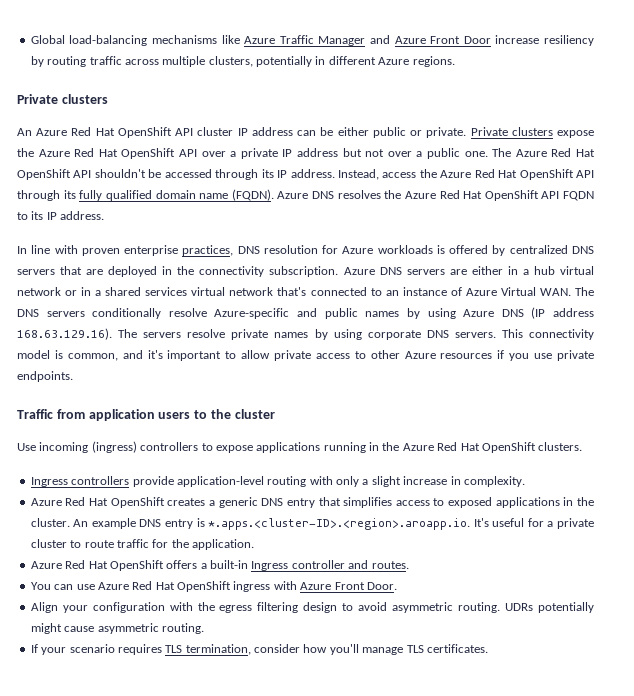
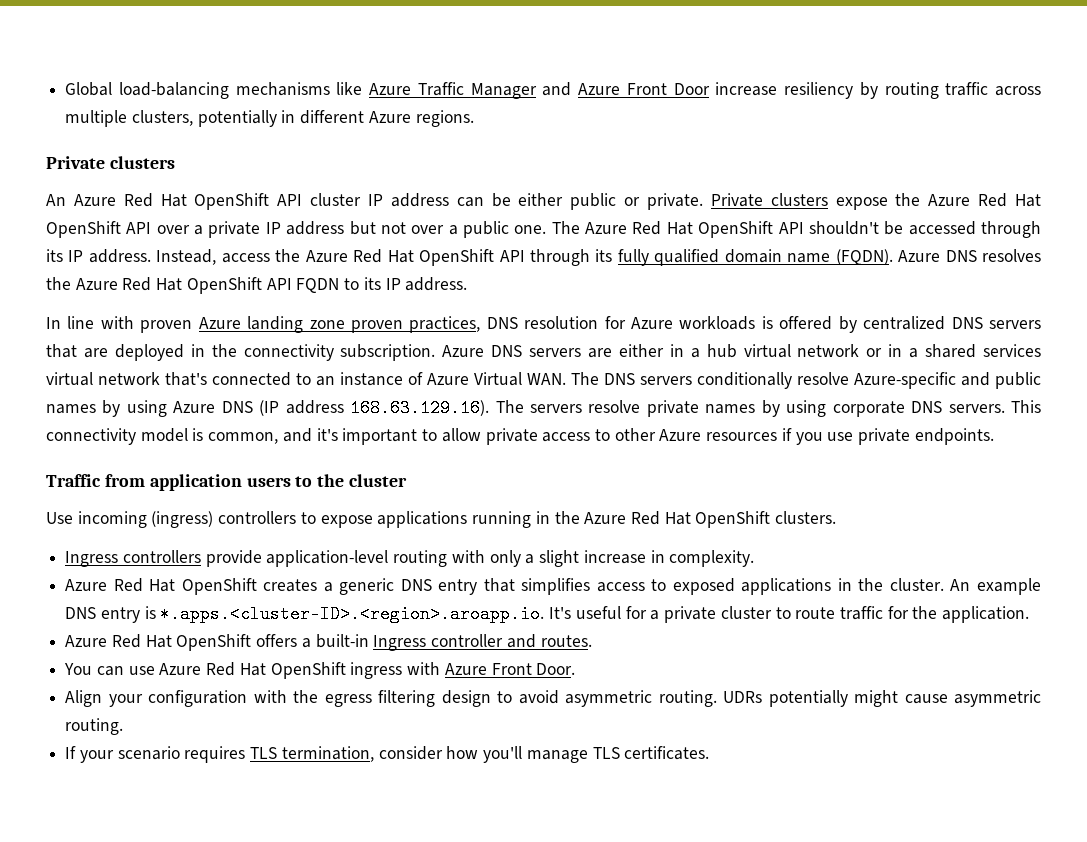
- In line with proven enterprise practices, DNS resolution for Azure workloads is offered by centralized DNS servers that are deployed in the connectivity subscription.
+ In line with proven Azure landing zone proven practices, DNS resolution for Azure workloads is offered by centralized DNS servers that are deployed in the connectivity subscription.

